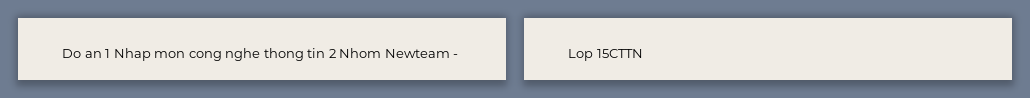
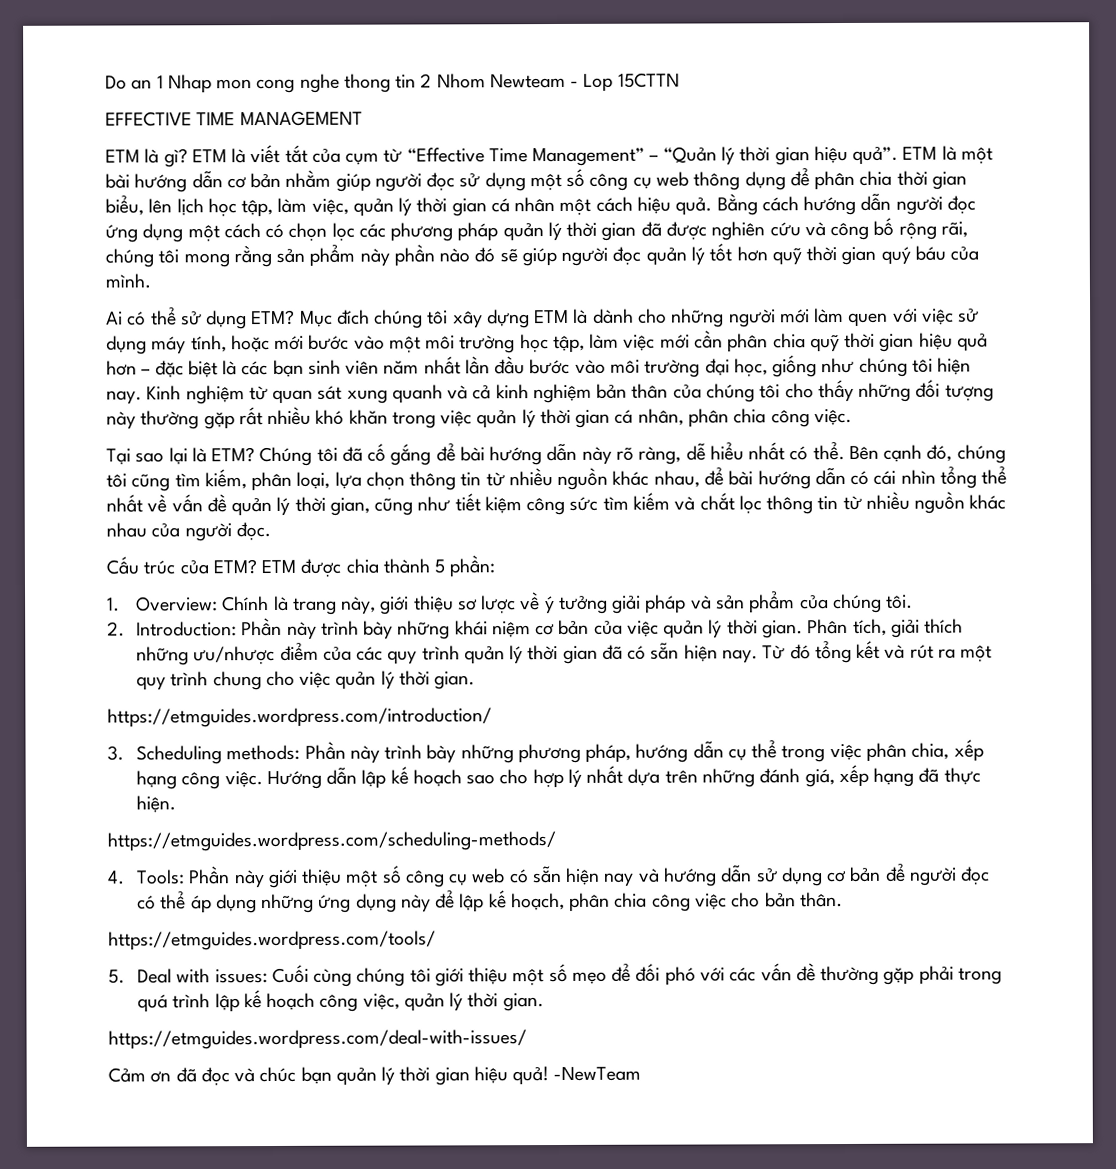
+ EFFECTIVE TIME MANAGEMENT
+ ETM là gì? ETM là viết tắt của cụm từ “Effective Time Management” – “Quản lý thời gian hiệu quả”. ETM là một bài hướng dẫn cơ bản nhằm giúp người đọc sử dụng một số công cụ web thông dụng để phân chia thời gian biểu, lên lịch học tập, làm việc, quản lý thời gian cá nhân một cách hiệu quả. Bằng cách hướng dẫn người đọc ứng dụng một cách có chọn lọc các phương pháp quản lý thời gian đã được nghiên cứu và công bố rộng rãi, chúng tôi mong rằng sản phẩm này phần nào đó sẽ giúp người đọc quản lý tốt hơn quỹ thời gian quý báu của mình.
+ Ai có thể sử dụng ETM? Mục đích chúng tôi xây dựng ETM là dành cho những người mới làm quen với việc sử dụng máy tính, hoặc mới bước vào một môi trường học tập, làm việc mới cần phân chia quỹ thời gian hiệu quả hơn – đặc biệt là các bạn sinh viên năm nhất lần đầu bước vào môi trường đại học, giống như chúng tôi hiện nay. Kinh nghiệm từ quan sát xung quanh và cả kinh nghiệm bản thân của chúng tôi cho thấy những đối tượng này thường gặp rất nhiều khó khăn trong việc quản lý thời gian cá nhân, phân chia công việc.
+ Tại sao lại là ETM? Chúng tôi đã cố gắng để bài hướng dẫn này rõ ràng, dễ hiểu nhất có thể. Bên cạnh đó, chúng tôi cũng tìm kiếm, phân loại, lựa chọn thông tin từ nhiều nguồn khác nhau, để bài hướng dẫn có cái nhìn tổng thể nhất về vấn đề quản lý thời gian, cũng như tiết kiệm công sức tìm kiếm và chắt lọc thông tin từ nhiều nguồn khác nhau của người đọc.
+ Cấu trúc của ETM? ETM được chia thành 5 phần:
+ 1. Overview: Chính là trang này, giới thiệu sơ lược về ý tưởng giải pháp và sản phẩm của chúng tôi.
+ 2. Introduction: Phần này trình bày những khái niệm cơ bản của việc quản lý thời gian. Phân tích, giải thích những ưu/nhược điểm của các quy trình quản lý thời gian đã có sẵn hiện nay. Từ đó tổng kết và rút ra một quy trình chung cho việc quản lý thời gian.
+ https://etmguides.wordpress.com/introduction/
+ 3. Scheduling methods: Phần này trình bày những phương pháp, hướng dẫn cụ thể trong việc phân chia, xếp hạng công việc. Hướng dẫn lập kế hoạch sao cho hợp lý nhất dựa trên những đánh giá, xếp hạng đã thực hiện.
+ https://etmguides.wordpress.com/scheduling-methods/
+ 4. Tools: Phần này giới thiệu một số công cụ web có sẵn hiện nay và hướng dẫn sử dụng cơ bản để người đọc có thể áp dụng những ứng dụng này để lập kế hoạch, phân chia công việc cho bản thân.
+ https://etmguides.wordpress.com/tools/
+ 5. Deal with issues: Cuối cùng chúng tôi giới thiệu một số mẹo để đối phó với các vấn đề thường gặp phải trong quá trình lập kế hoạch công việc, quản lý thời gian.
+ https://etmguides.wordpress.com/deal-with-issues/
+ Cảm ơn đã đọc và chúc bạn quản lý thời gian hiệu quả! -NewTeam

